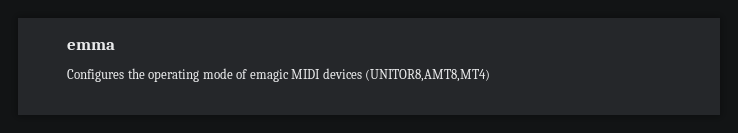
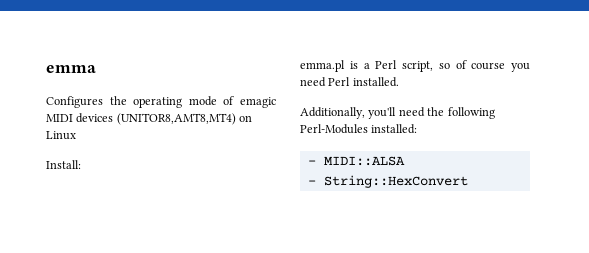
- Configures the operating mode of emagic MIDI devices (UNITOR8,AMT8,MT4)
+ Configures the operating mode of emagic MIDI devices (UNITOR8,AMT8,MT4) on Linux
+ Install:
+ emma.pl is a Perl script, so of course you need Perl installed.
+ Additionally, you'll need the following Perl-Modules installed:
+ - MIDI::ALSA
+ - String::HexConvert

